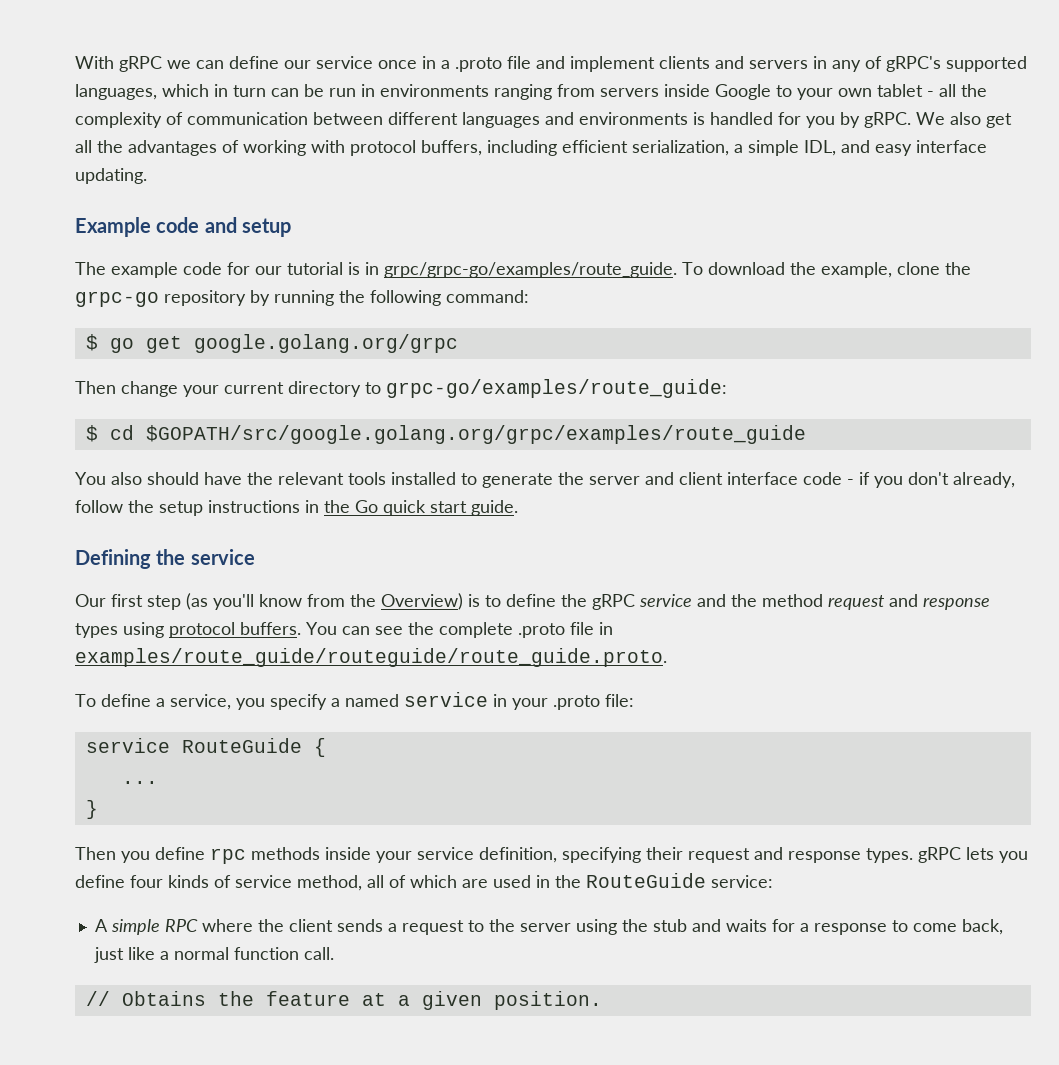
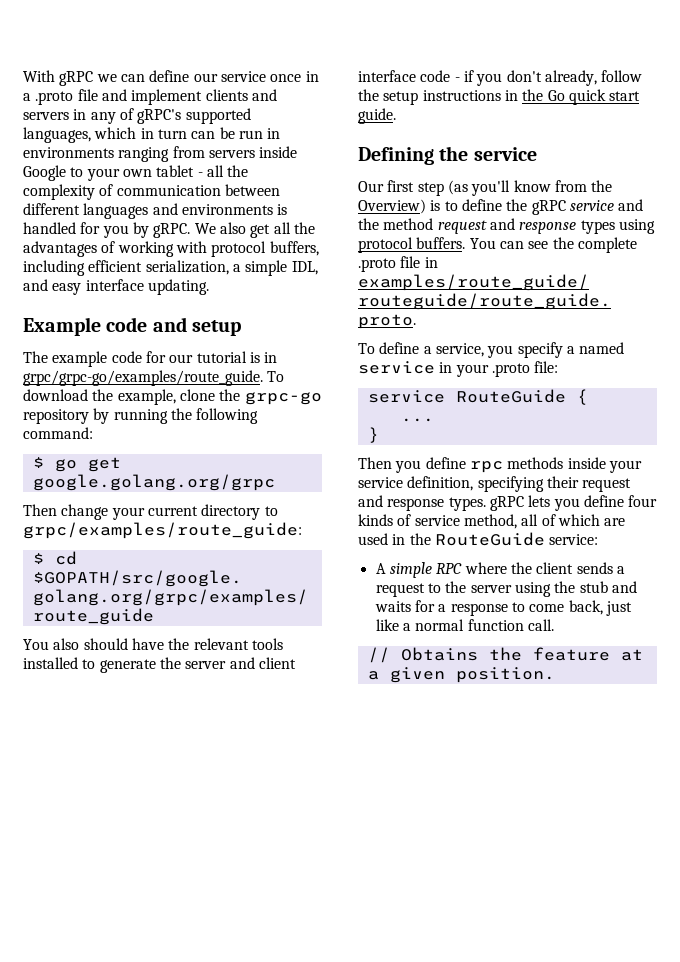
- Then change your current directory to grpc-go/examples/route_guide:
+ Then change your current directory to grpc/examples/route_guide:

